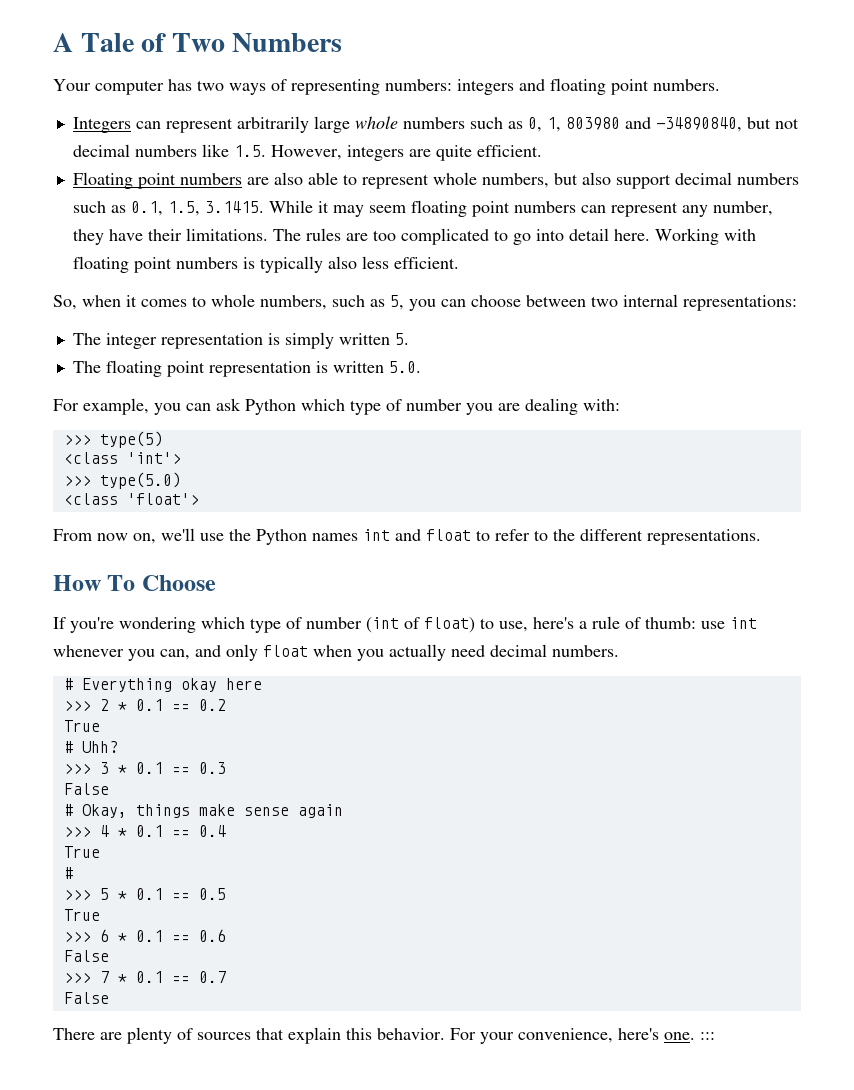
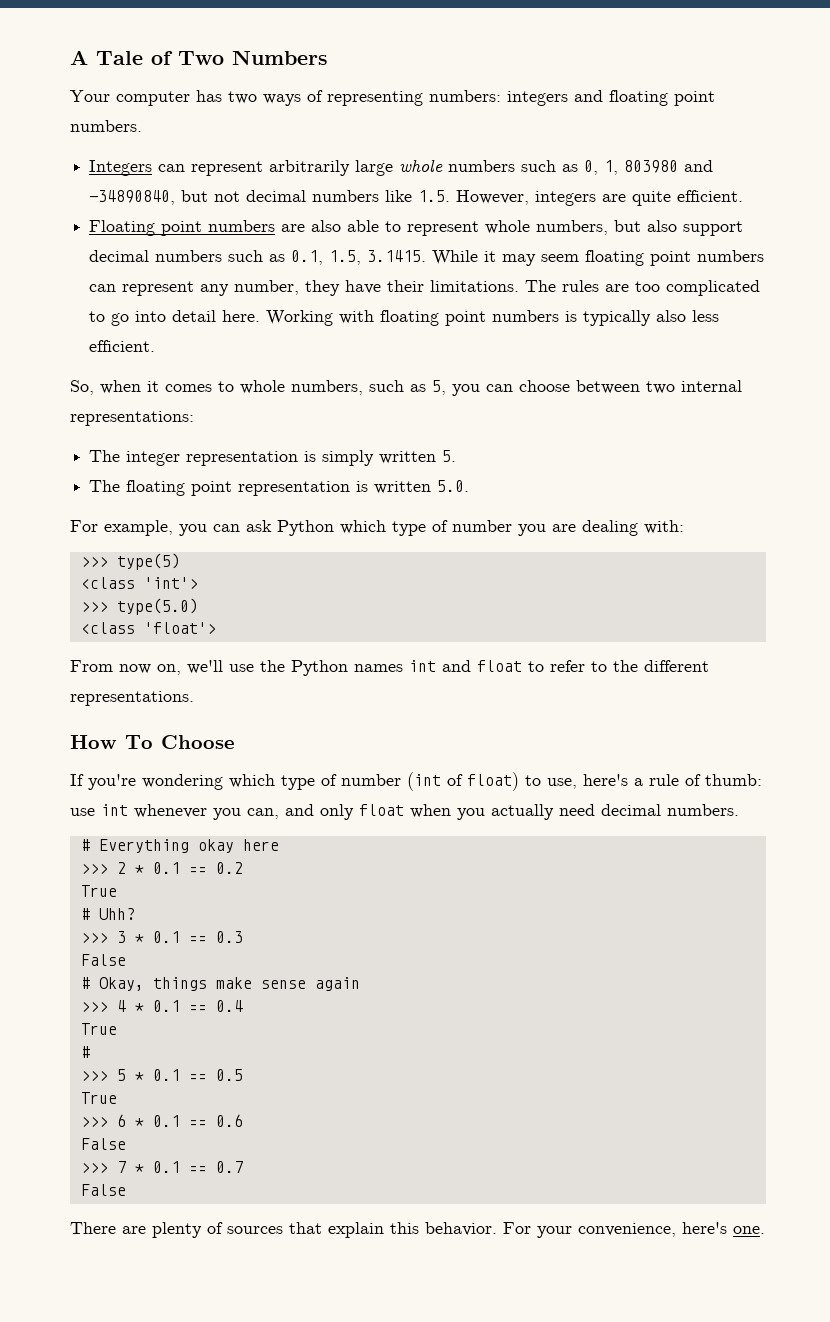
- For your convenience, here's one. :::
+ For your convenience, here's one.

